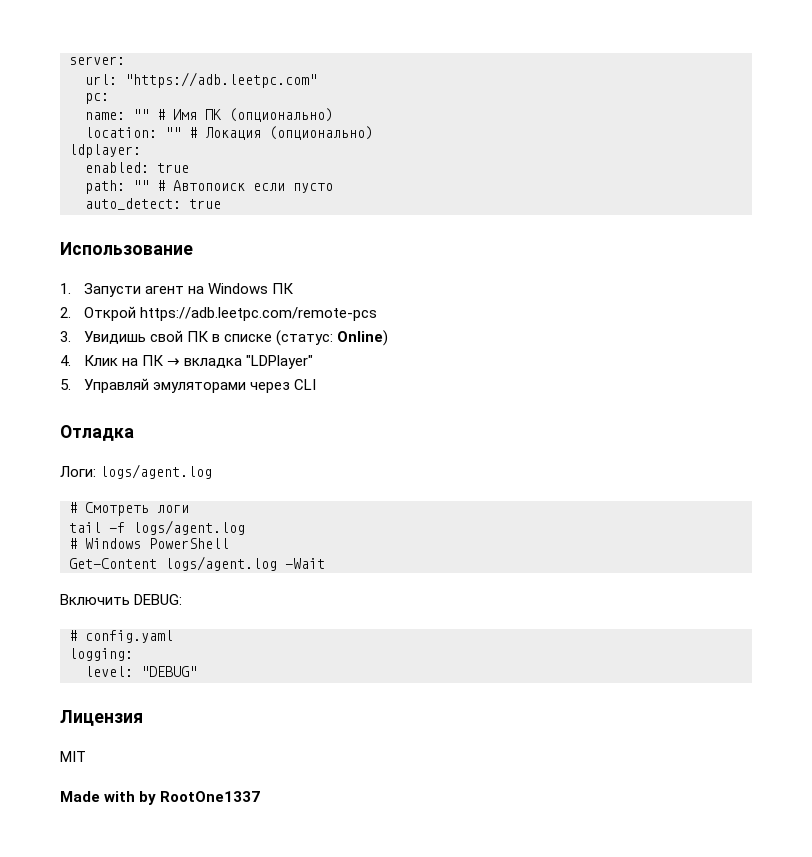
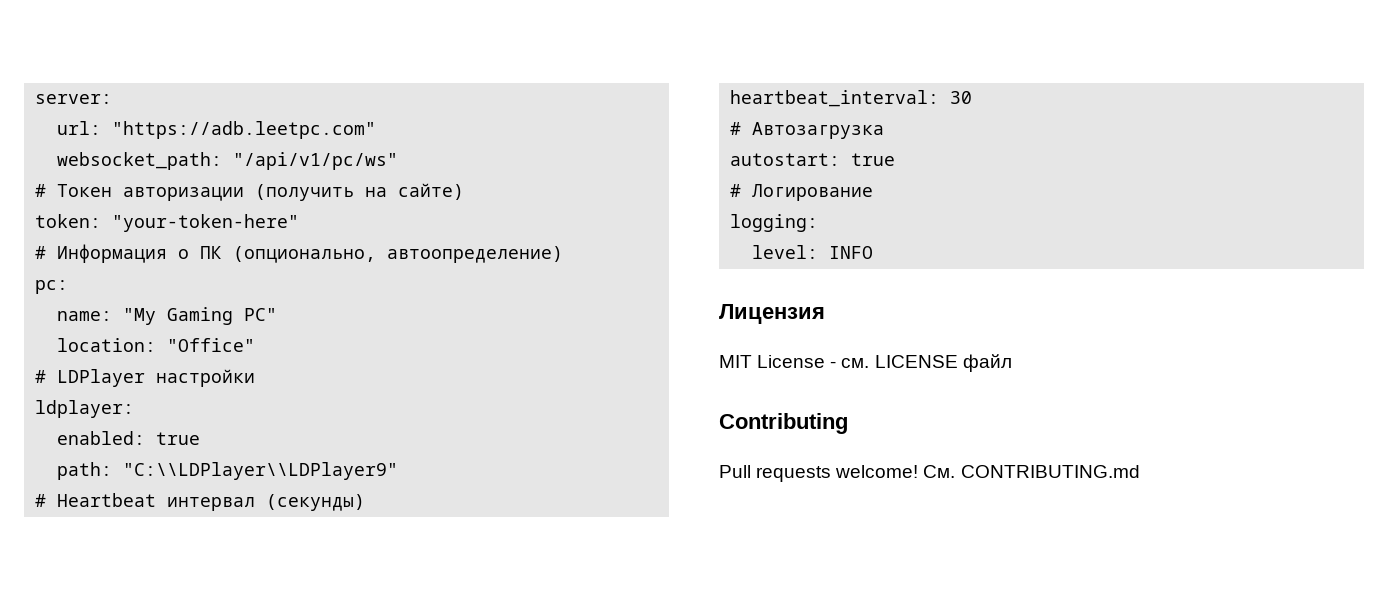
+ websocket_path: "/api/v1/pc/ws"
+ # Токен авторизации (получить на сайте)
+ token: "your-token-here"
+ # Информация о ПК (опционально, автоопределение)
  pc:
- name: "" # Имя ПК (опционально)
- location: "" # Локация (опционально)
+ name: "My Gaming PC"
+ location: "Office"
+ # LDPlayer настройки
  ldplayer:
  enabled: true
- path: "" # Автопоиск если пусто
- auto_detect: true
- Использование
- 1. Запусти агент на Windows ПК
- 2. Открой https://adb.leetpc.com/remote-pcs
- 3. Увидишь свой ПК в списке (статус: Online)
- 4. Клик на ПК → вкладка "LDPlayer"
- 5. Управляй эмуляторами через CLI
- Отладка
- Логи: logs/agent.log
- # Смотреть логи
- tail -f logs/agent.log
- # Windows PowerShell
- Get-Content logs/agent.log -Wait
- Включить DEBUG:
- # config.yaml
+ path: "C:\\LDPlayer\\LDPlayer9"
+ # Heartbeat интервал (секунды)
+ heartbeat_interval: 30
+ # Автозагрузка
+ autostart: true
+ # Логирование
- level: "DEBUG"
+ level: INFO
- MIT
- Made with by RootOne1337
+ MIT License - см. LICENSE файл
+ Contributing
+ Pull requests welcome! См. CONTRIBUTING.md

